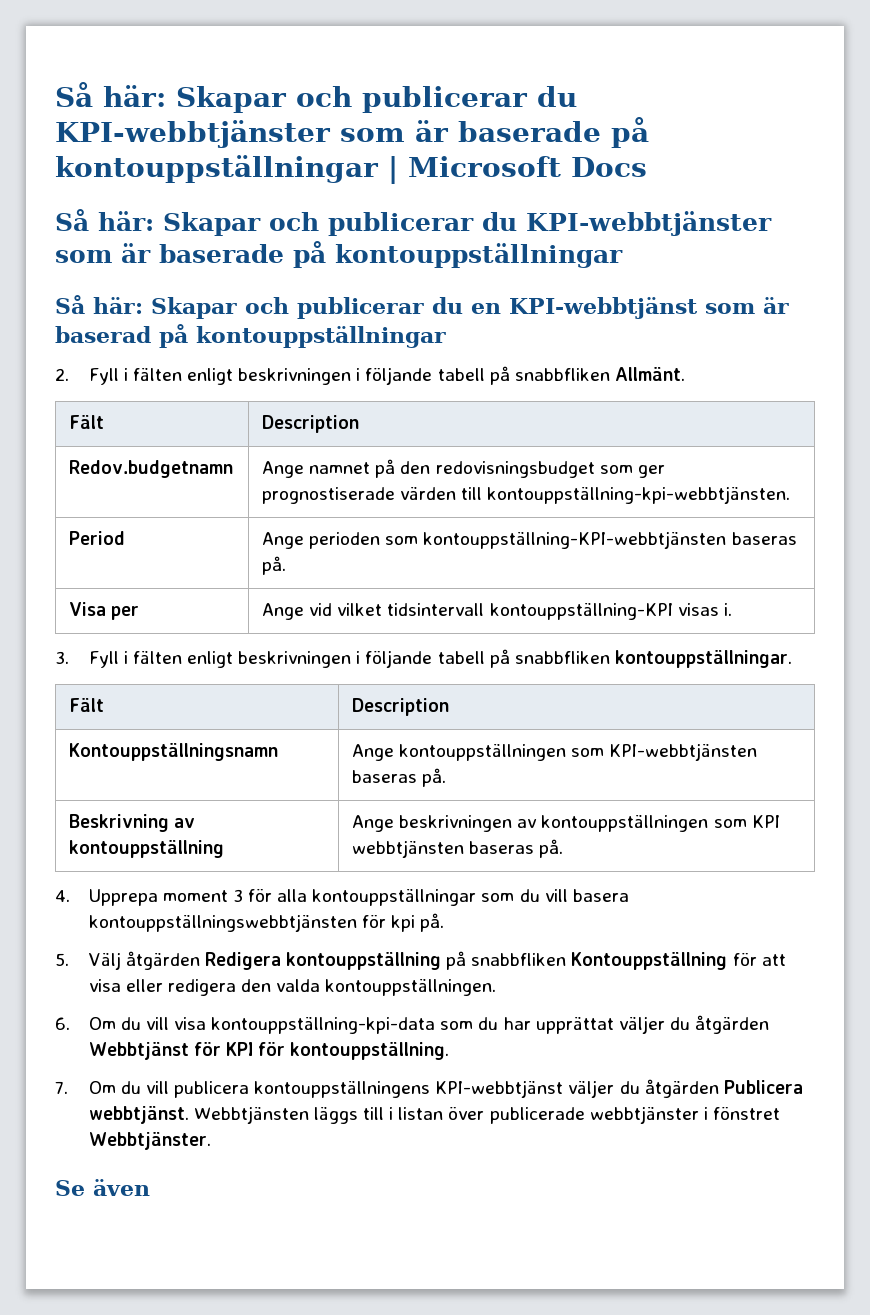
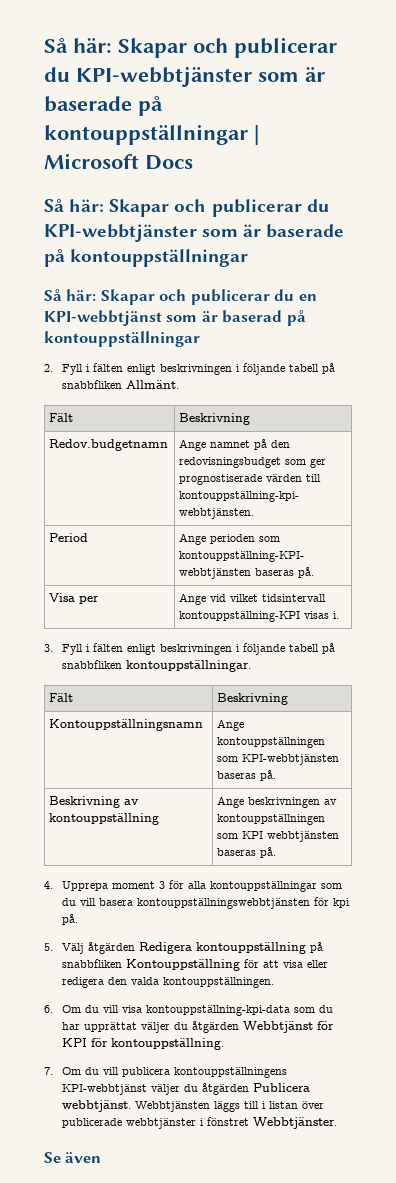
  2. Fyll i fälten enligt beskrivningen i följande tabell på snabbfliken Allmänt.
- Fält | Description
+ Fält | Beskrivning
  3. Fyll i fälten enligt beskrivningen i följande tabell på snabbfliken kontouppställningar.
- Fält | Description
+ Fält | Beskrivning

